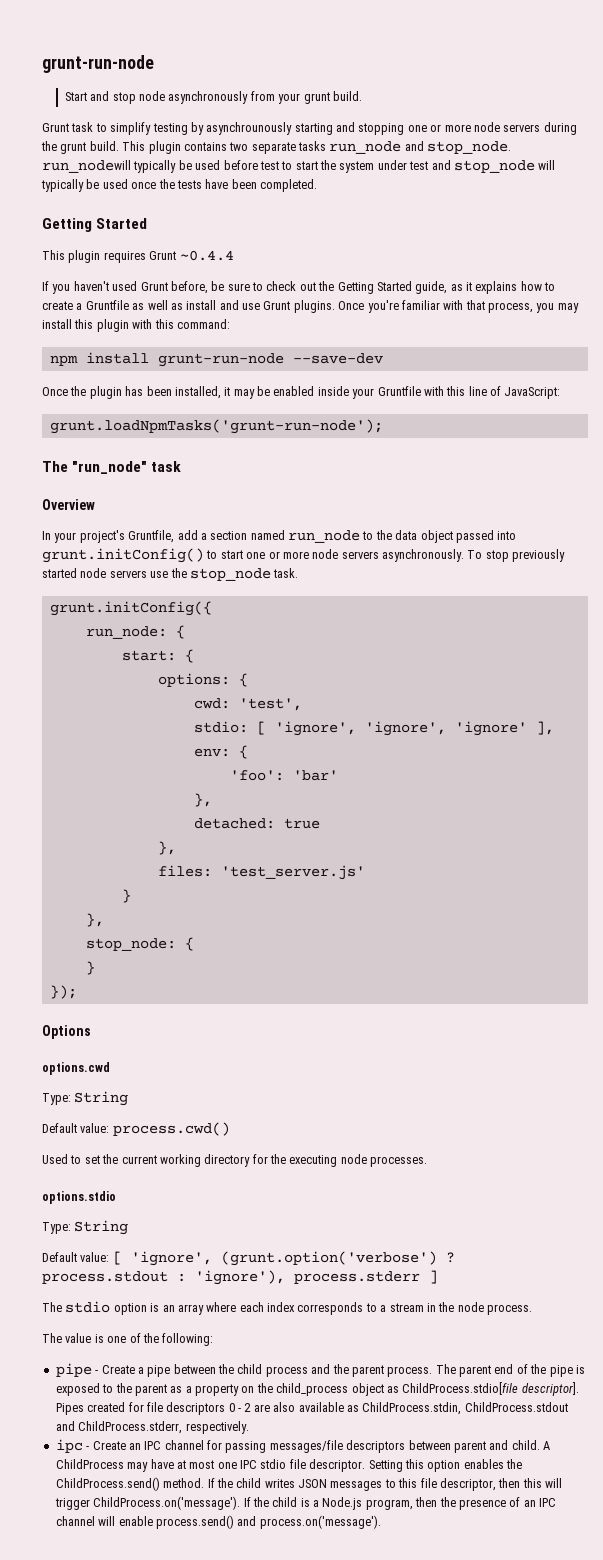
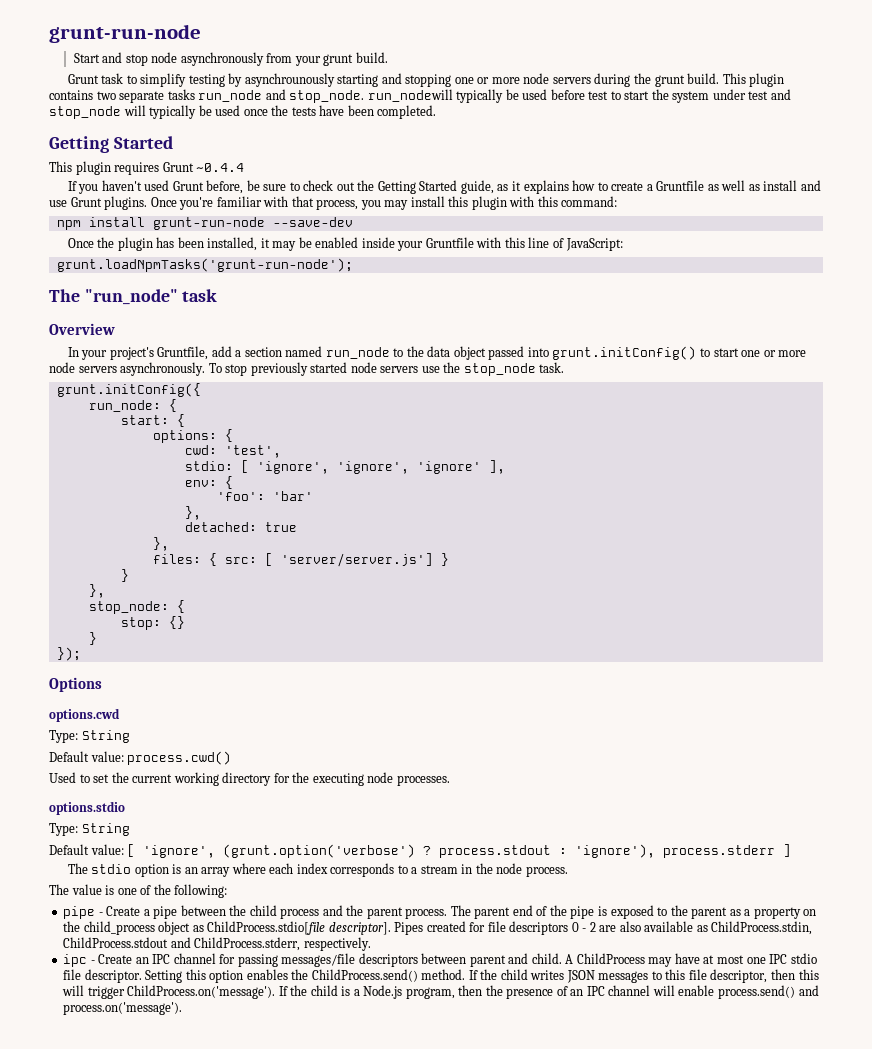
- files: 'test_server.js'
+ files: { src: [ 'server/server.js'] }
+ stop: {}

